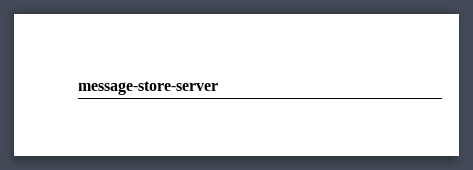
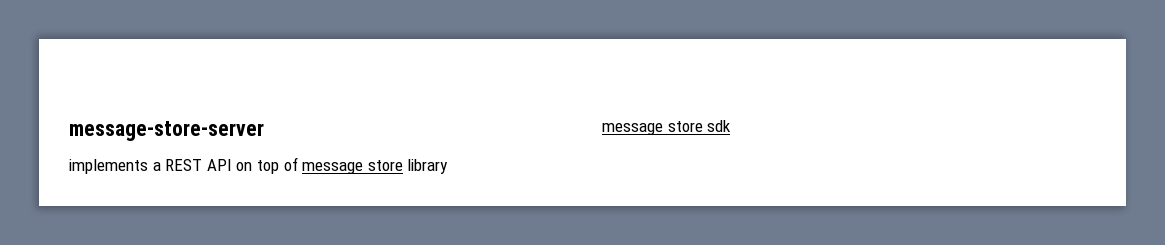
+ implements a REST API on top of message store library
+ message store sdk

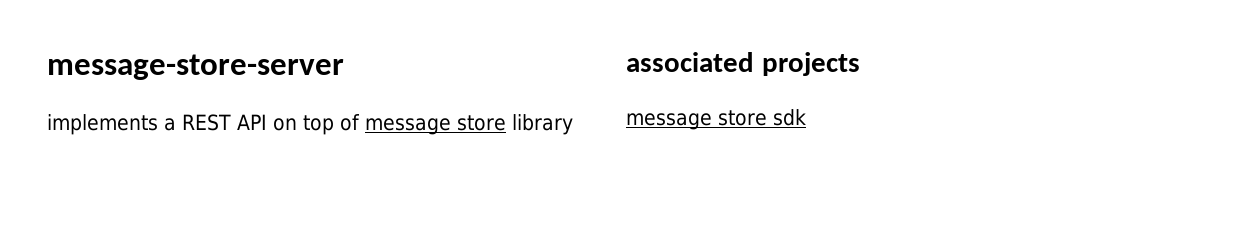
+ associated projects

